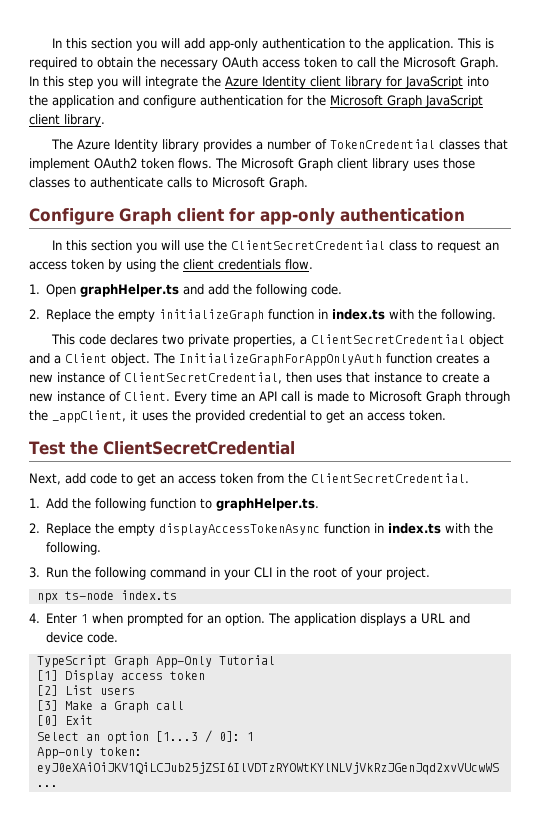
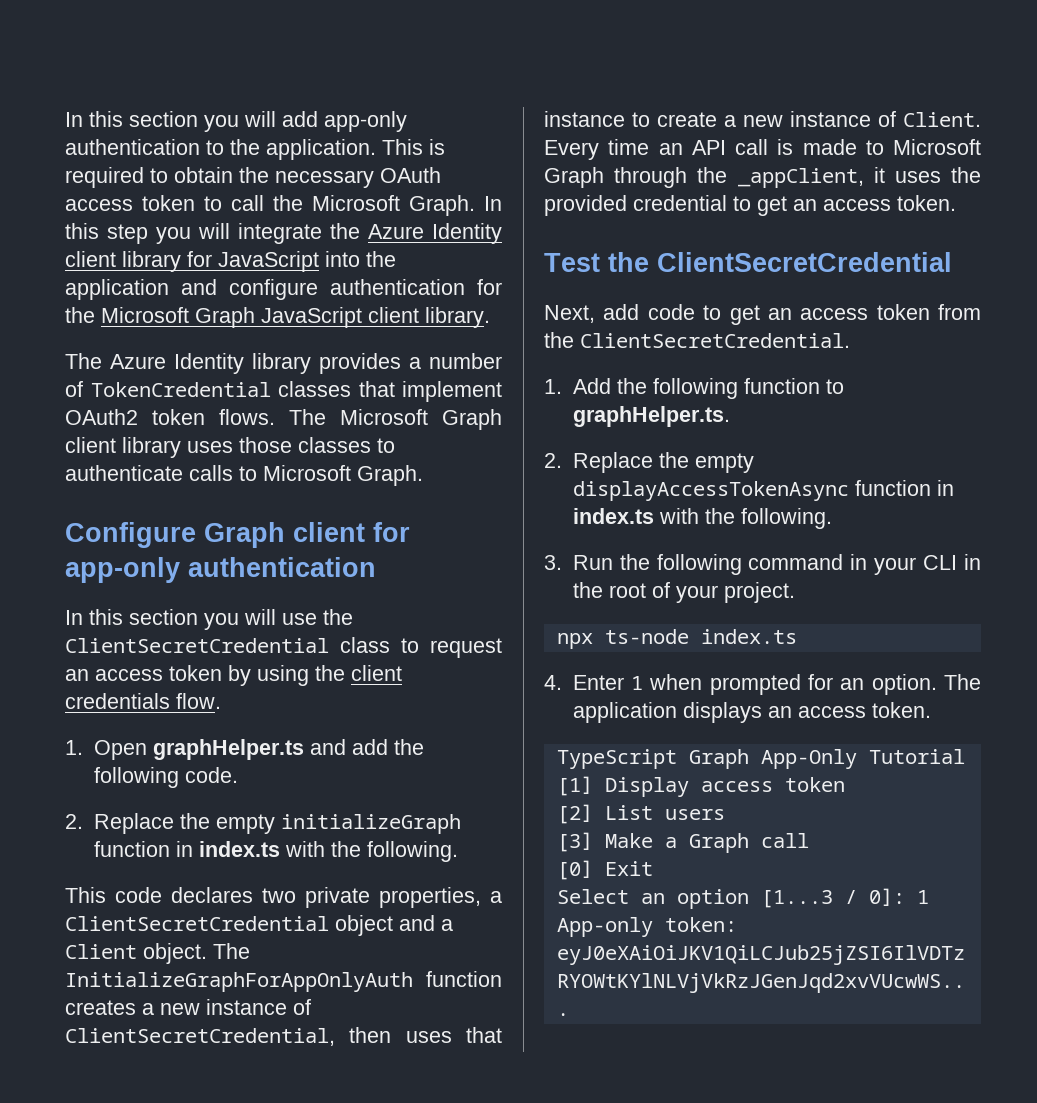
- The application displays a URL and device code.
+ The application displays an access token.

